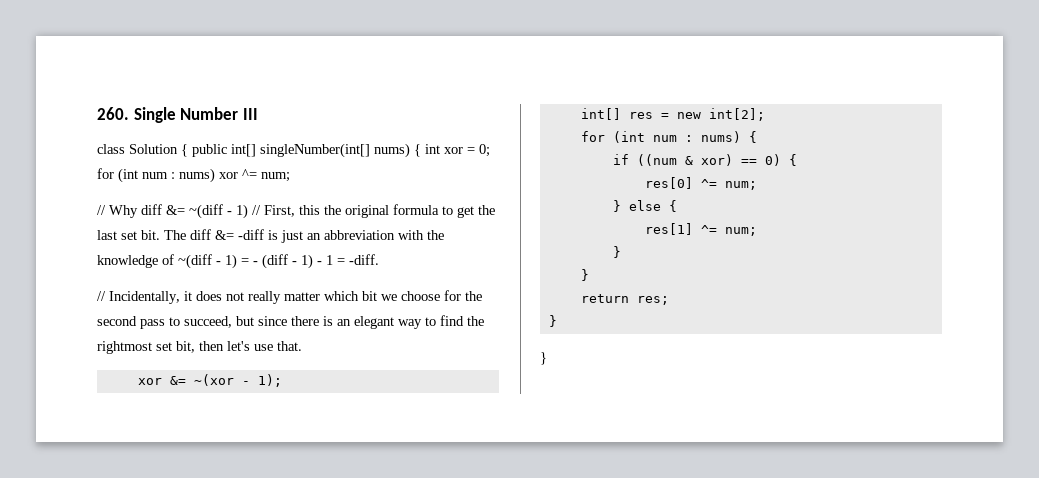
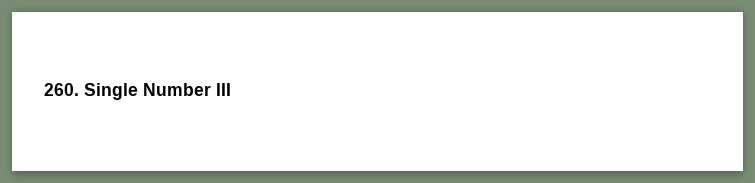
- class Solution { public int[] singleNumber(int[] nums) { int xor = 0; for (int num : nums) xor ^= num;
- // Why diff &= ~(diff - 1) // First, this the original formula to get the last set bit. The diff &= -diff is just an abbreviation with the knowledge of ~(diff - 1) = - (diff - 1) - 1 = -diff.
- // Incidentally, it does not really matter which bit we choose for the second pass to succeed, but since there is an elegant way to find the rightmost set bit, then let's use that.
- xor &= ~(xor - 1);
- int[] res = new int[2];
- for (int num : nums) {
- if ((num & xor) == 0) {
- res[0] ^= num;
- } else {
- res[1] ^= num;
- }
- }
- return res;
- }
- }

